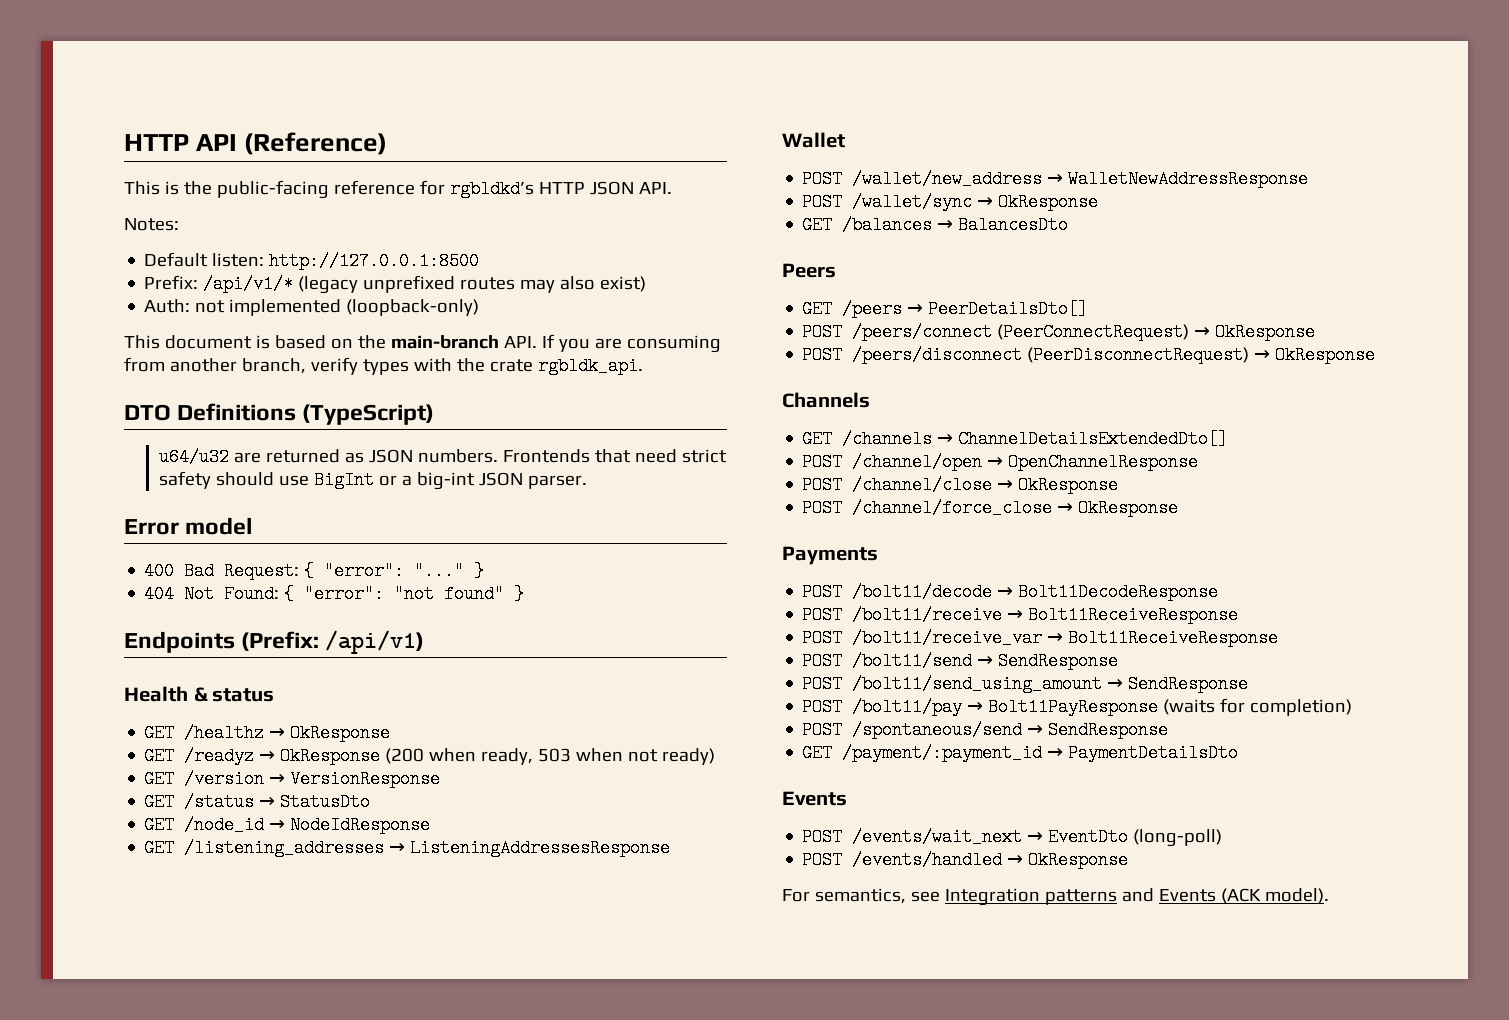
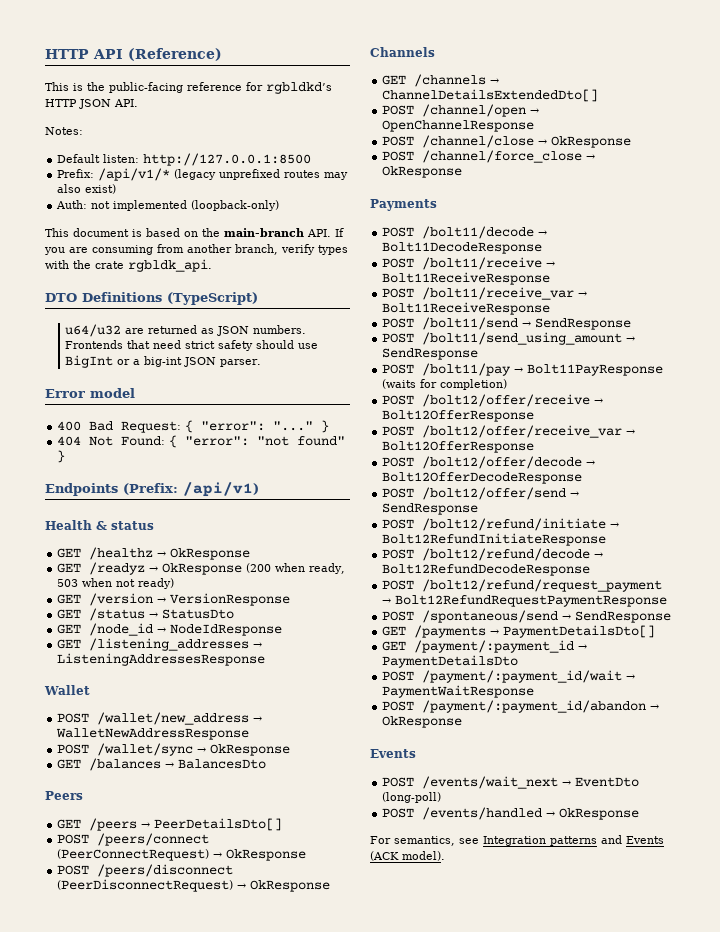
+ POST /bolt12/offer/receive → Bolt12OfferResponse
+ POST /bolt12/offer/receive_var → Bolt12OfferResponse
+ POST /bolt12/offer/decode → Bolt12OfferDecodeResponse
+ POST /bolt12/offer/send → SendResponse
+ POST /bolt12/refund/initiate → Bolt12RefundInitiateResponse
+ POST /bolt12/refund/decode → Bolt12RefundDecodeResponse
+ POST /bolt12/refund/request_payment → Bolt12RefundRequestPaymentResponse
+ GET /payments → PaymentDetailsDto[]
+ POST /payment/:payment_id/wait → PaymentWaitResponse
+ POST /payment/:payment_id/abandon → OkResponse

